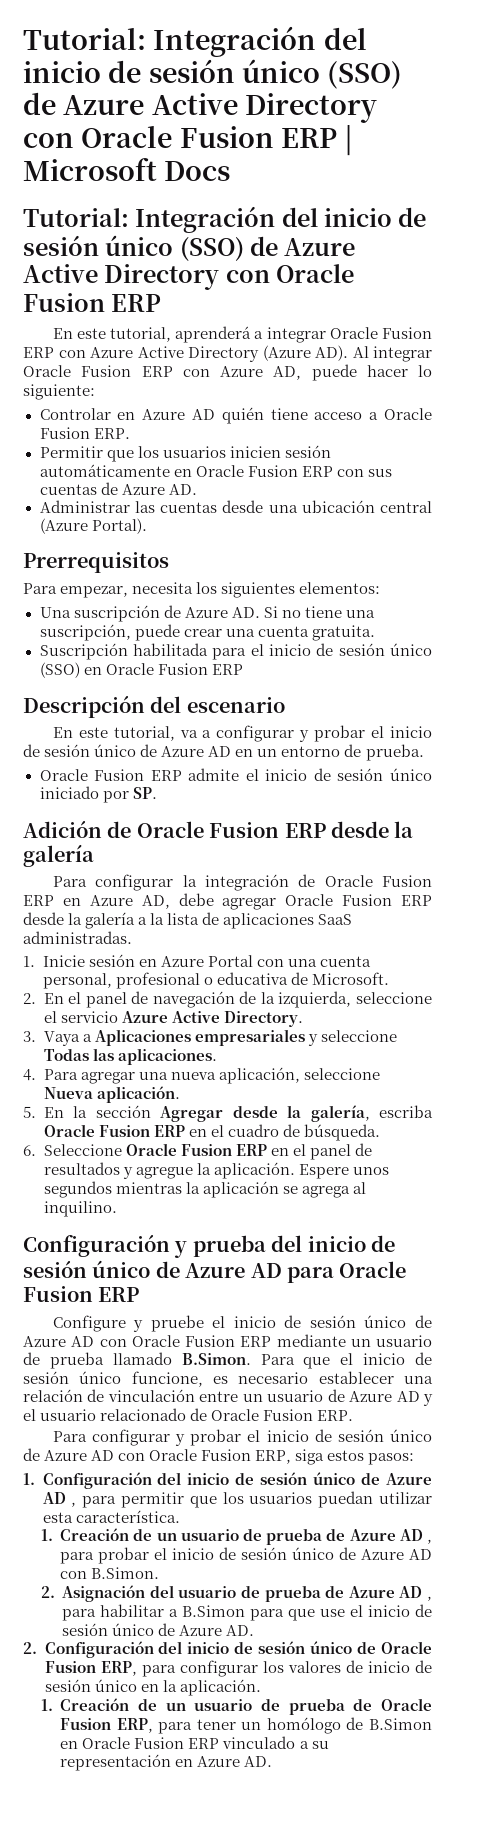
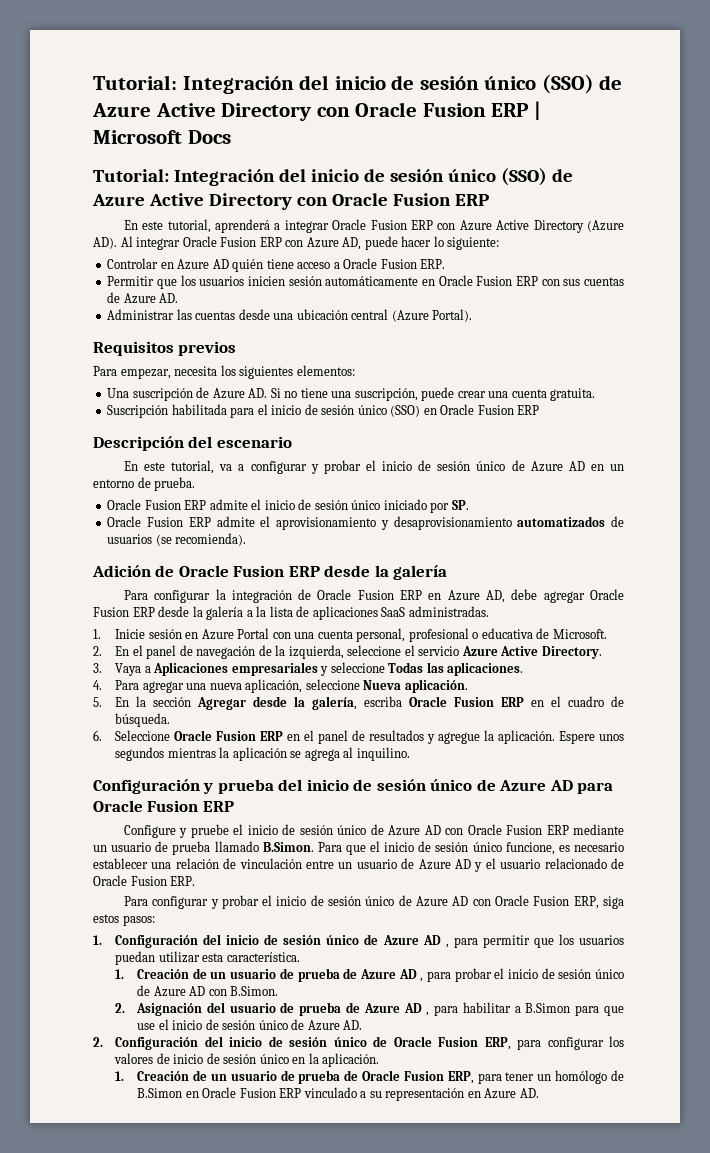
- Prerrequisitos
+ Requisitos previos
+ Oracle Fusion ERP admite el aprovisionamiento y desaprovisionamiento automatizados de usuarios (se recomienda).

